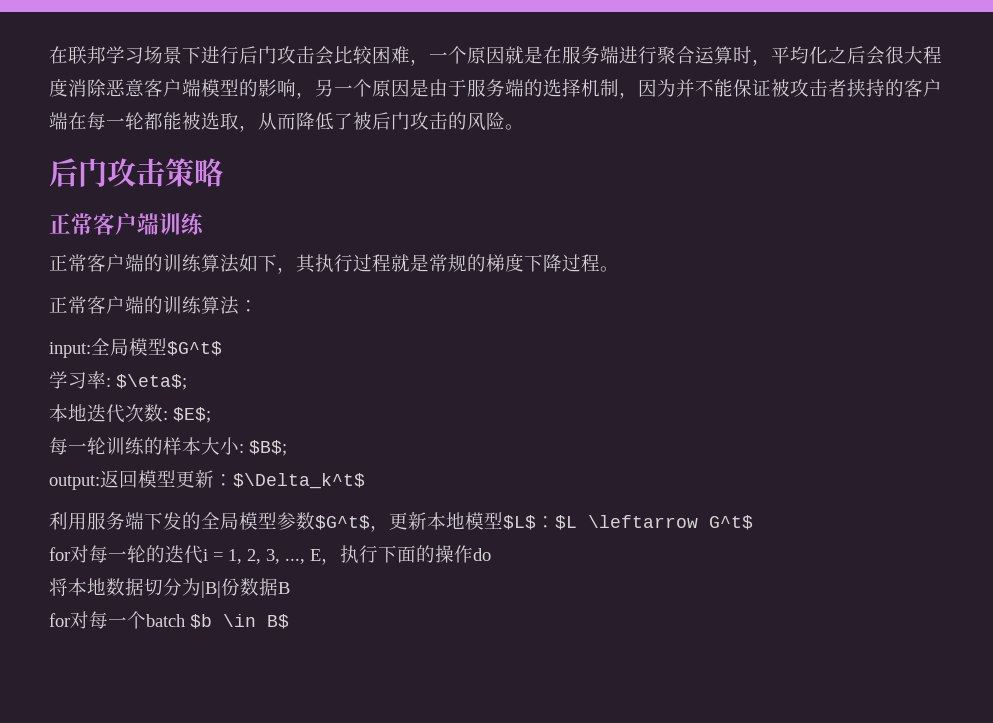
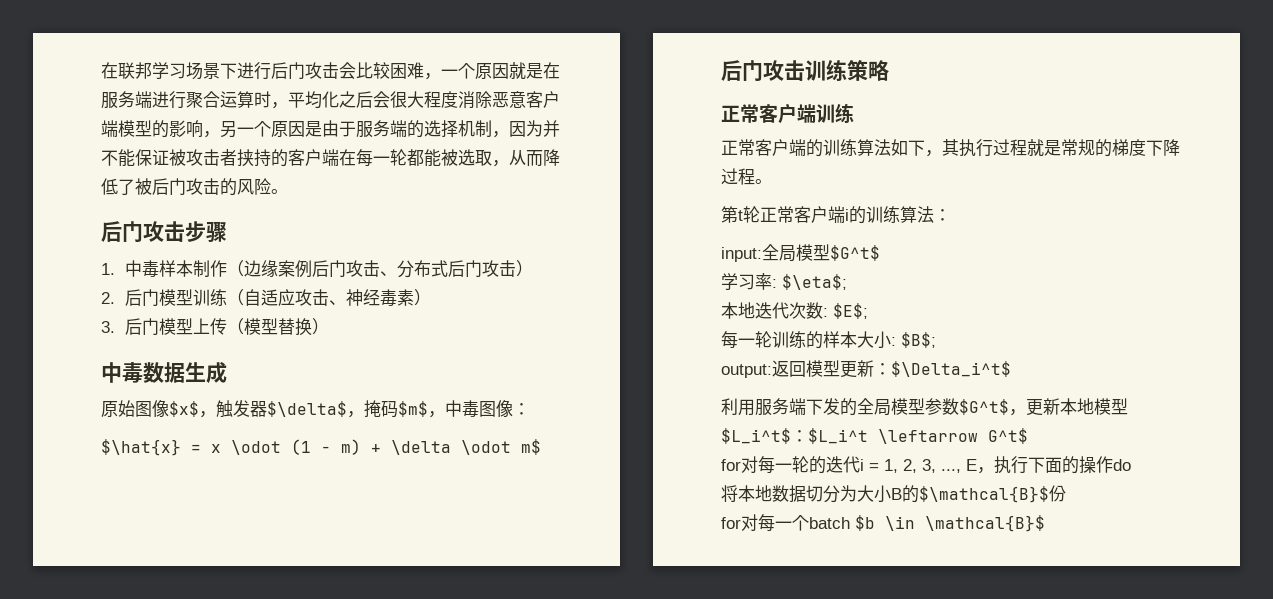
- 后门攻击策略
+ 后门攻击步骤
+ 1.中毒样本制作（边缘案例后门攻击、分布式后门攻击）
+ 2.后门模型训练（自适应攻击、神经毒素）
+ 3.后门模型上传（模型替换）
+ 中毒数据生成
+ 原始图像$x$，触发器$\delta$，掩码$m$，中毒图像：
+ $\hat{x} = x \odot (1 - m) + \delta \odot m$
+ 后门攻击训练策略
- 正常客户端的训练算法：
+ 第t轮正常客户端i的训练算法：
- output:返回模型更新：$\Delta_k^t$
+ output:返回模型更新：$\Delta_i^t$
- 利用服务端下发的全局模型参数$G^t$，更新本地模型$L$：$L \leftarrow G^t$
+ 利用服务端下发的全局模型参数$G^t$，更新本地模型$L_i^t$：$L_i^t \leftarrow G^t$
- 将本地数据切分为|B|份数据B
+ 将本地数据切分为大小B的$\mathcal{B}$份
- for对每一个batch $b \in B$
+ for对每一个batch $b \in \mathcal{B}$

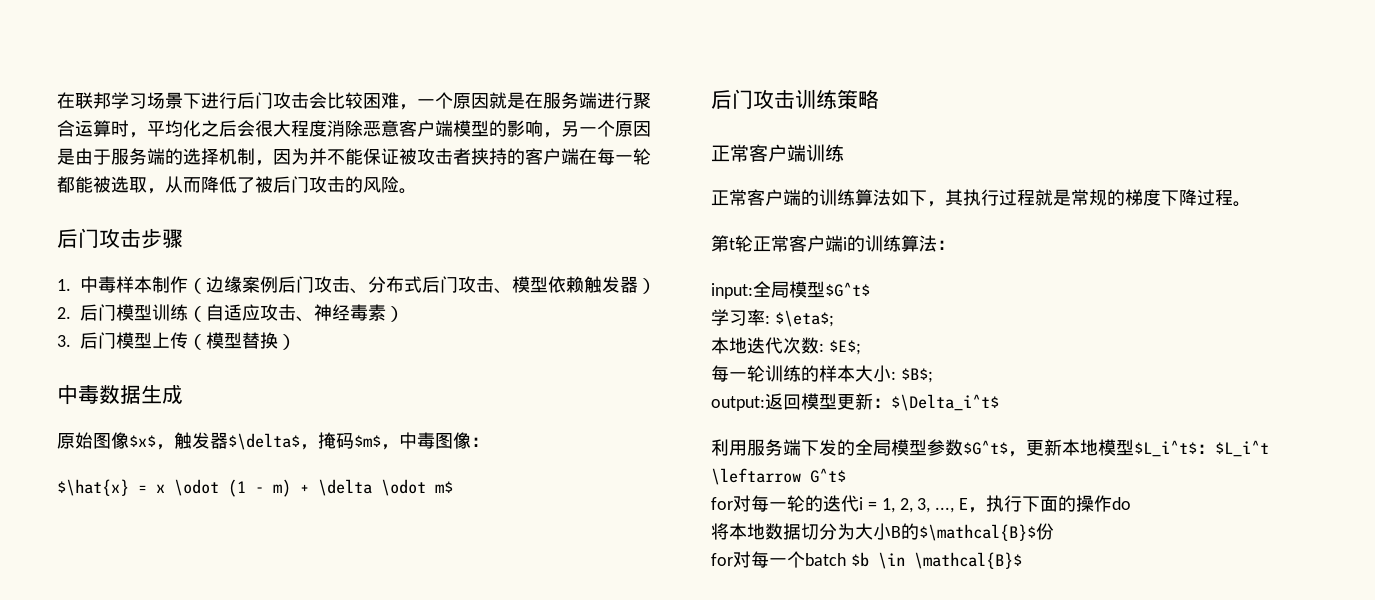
- 1.中毒样本制作（边缘案例后门攻击、分布式后门攻击）
+ 1.中毒样本制作（边缘案例后门攻击、分布式后门攻击、模型依赖触发器）

